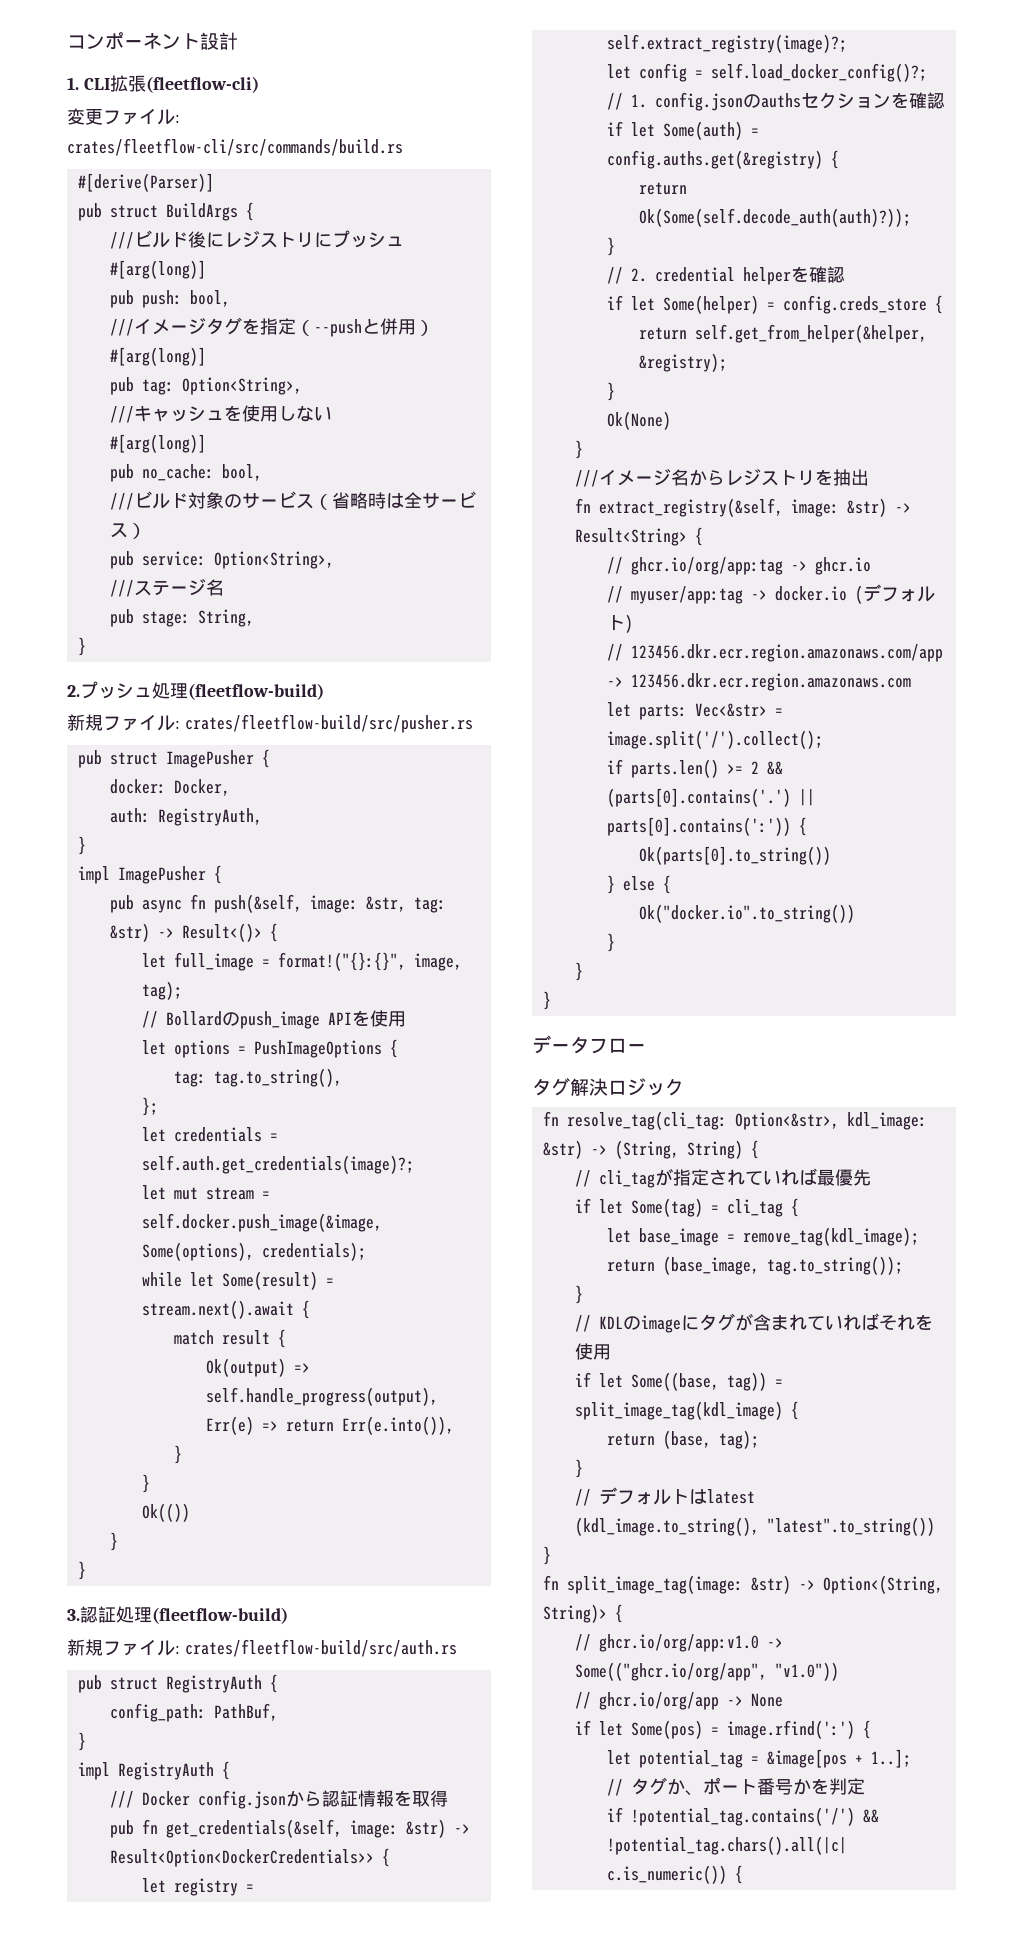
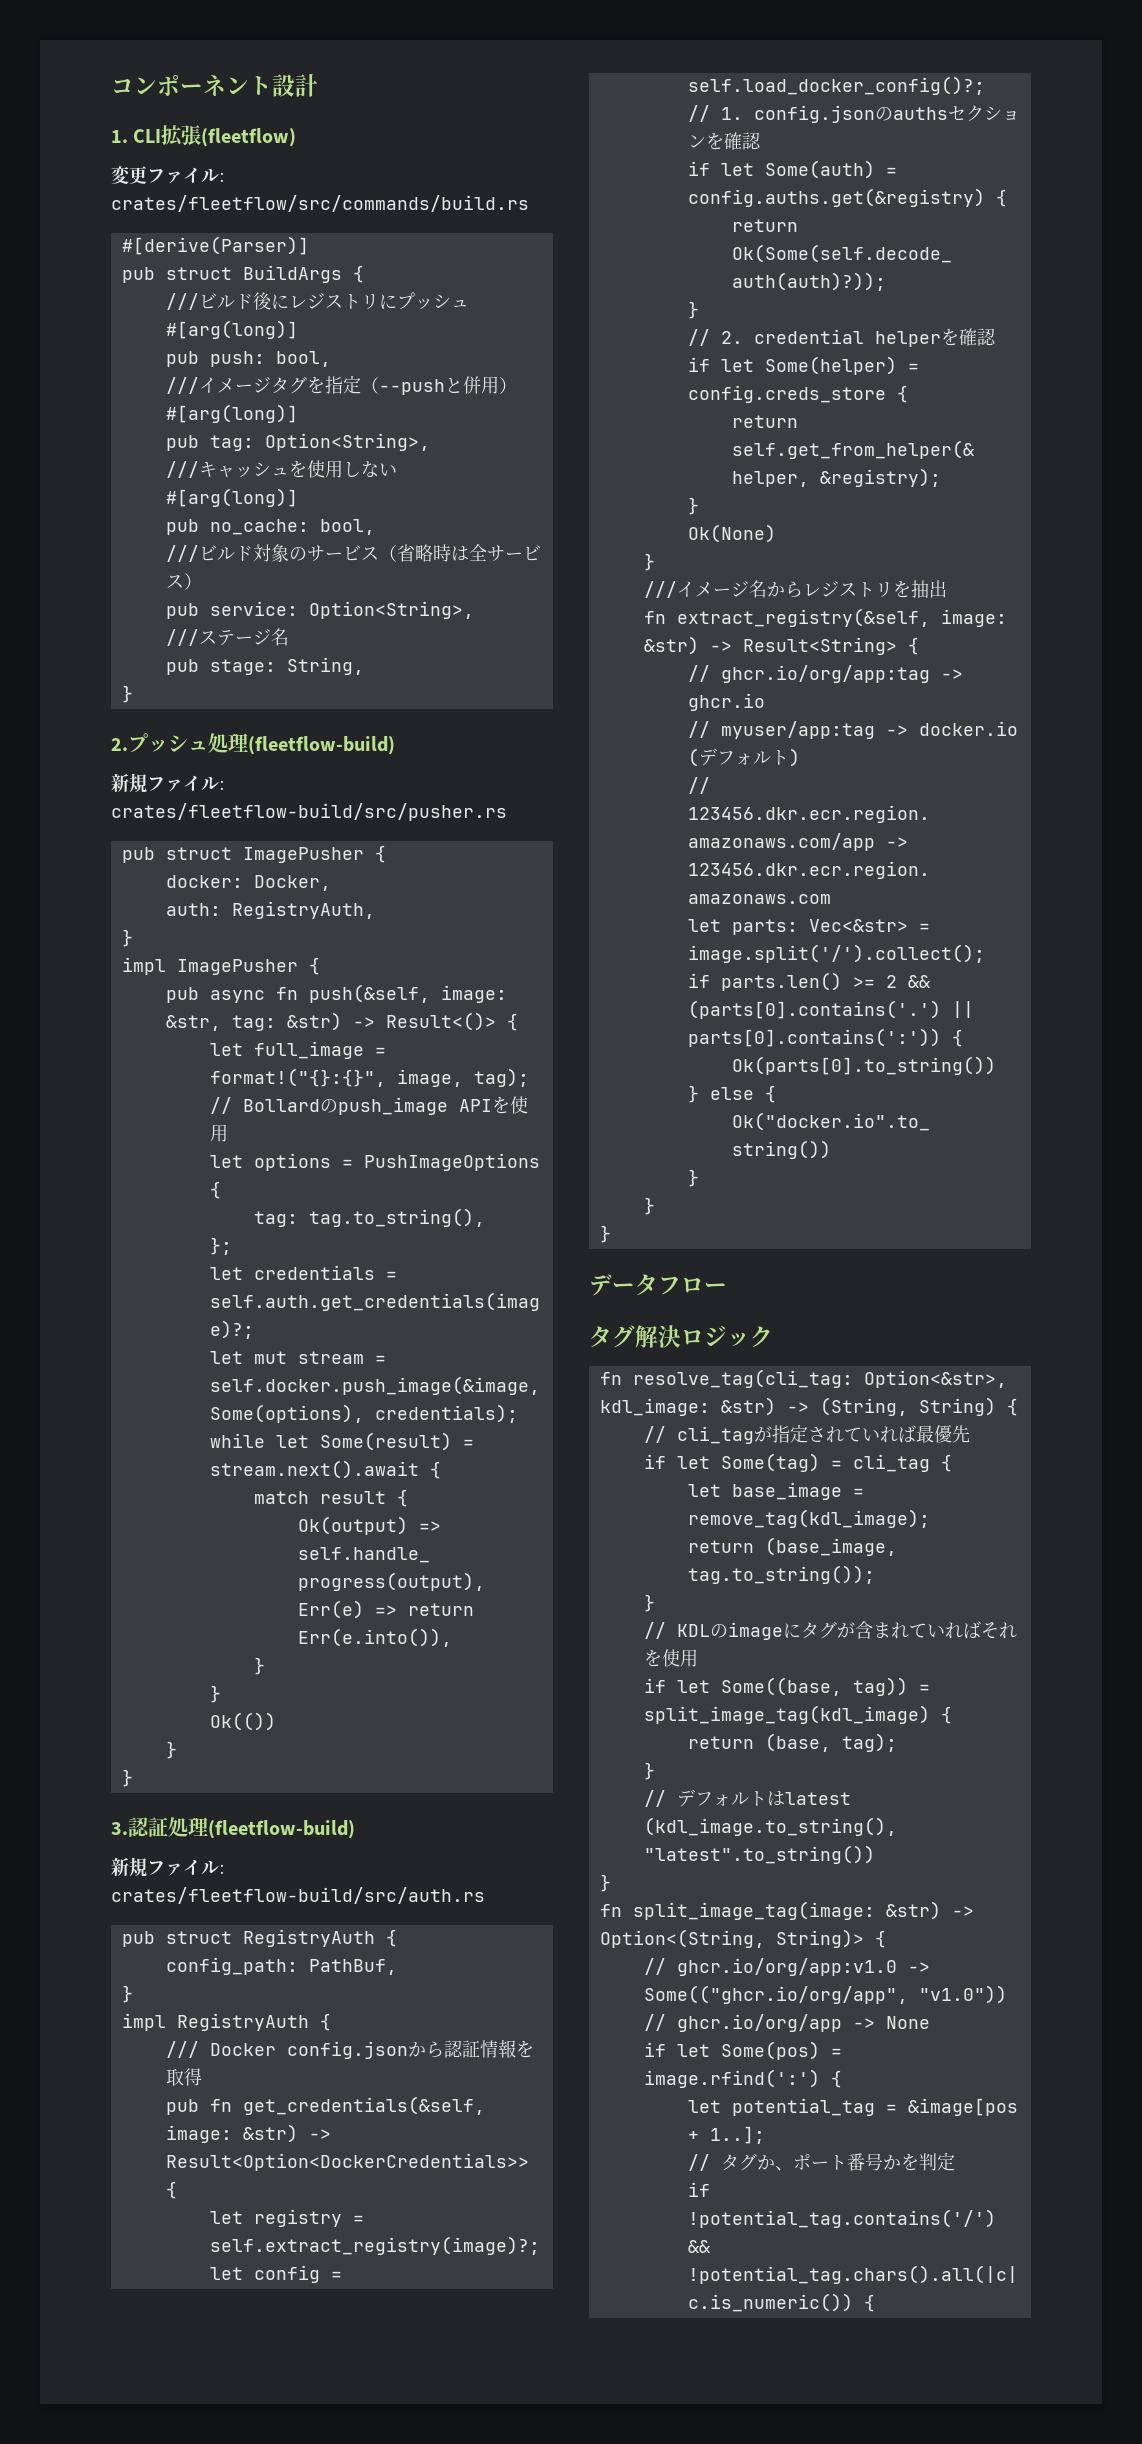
- 1. CLI拡張(fleetflow-cli)
+ 1. CLI拡張(fleetflow)
- 変更ファイル: crates/fleetflow-cli/src/commands/build.rs
+ 変更ファイル: crates/fleetflow/src/commands/build.rs

